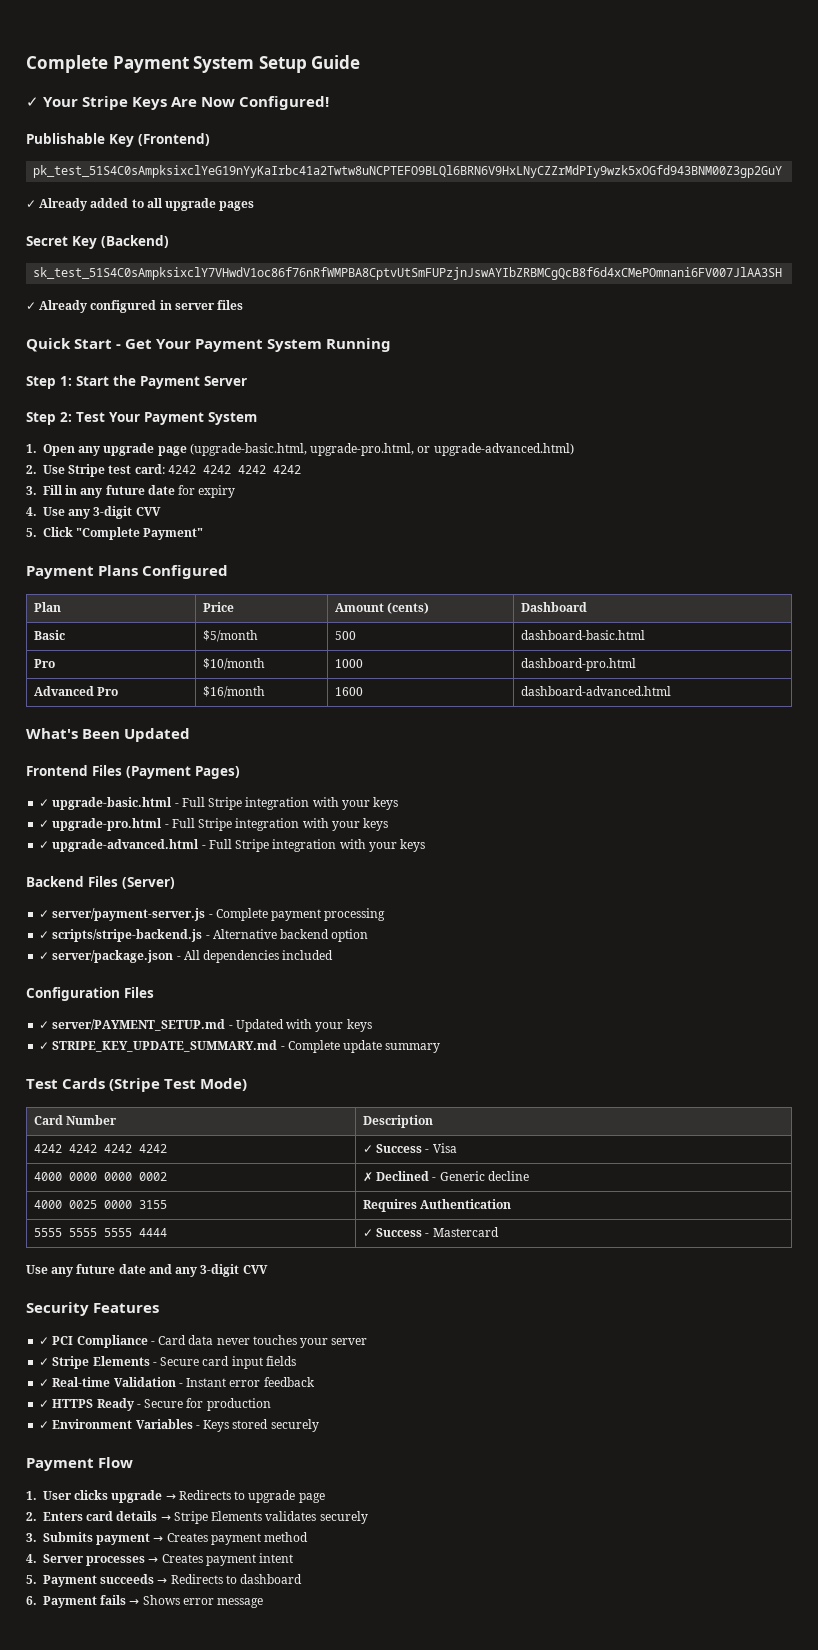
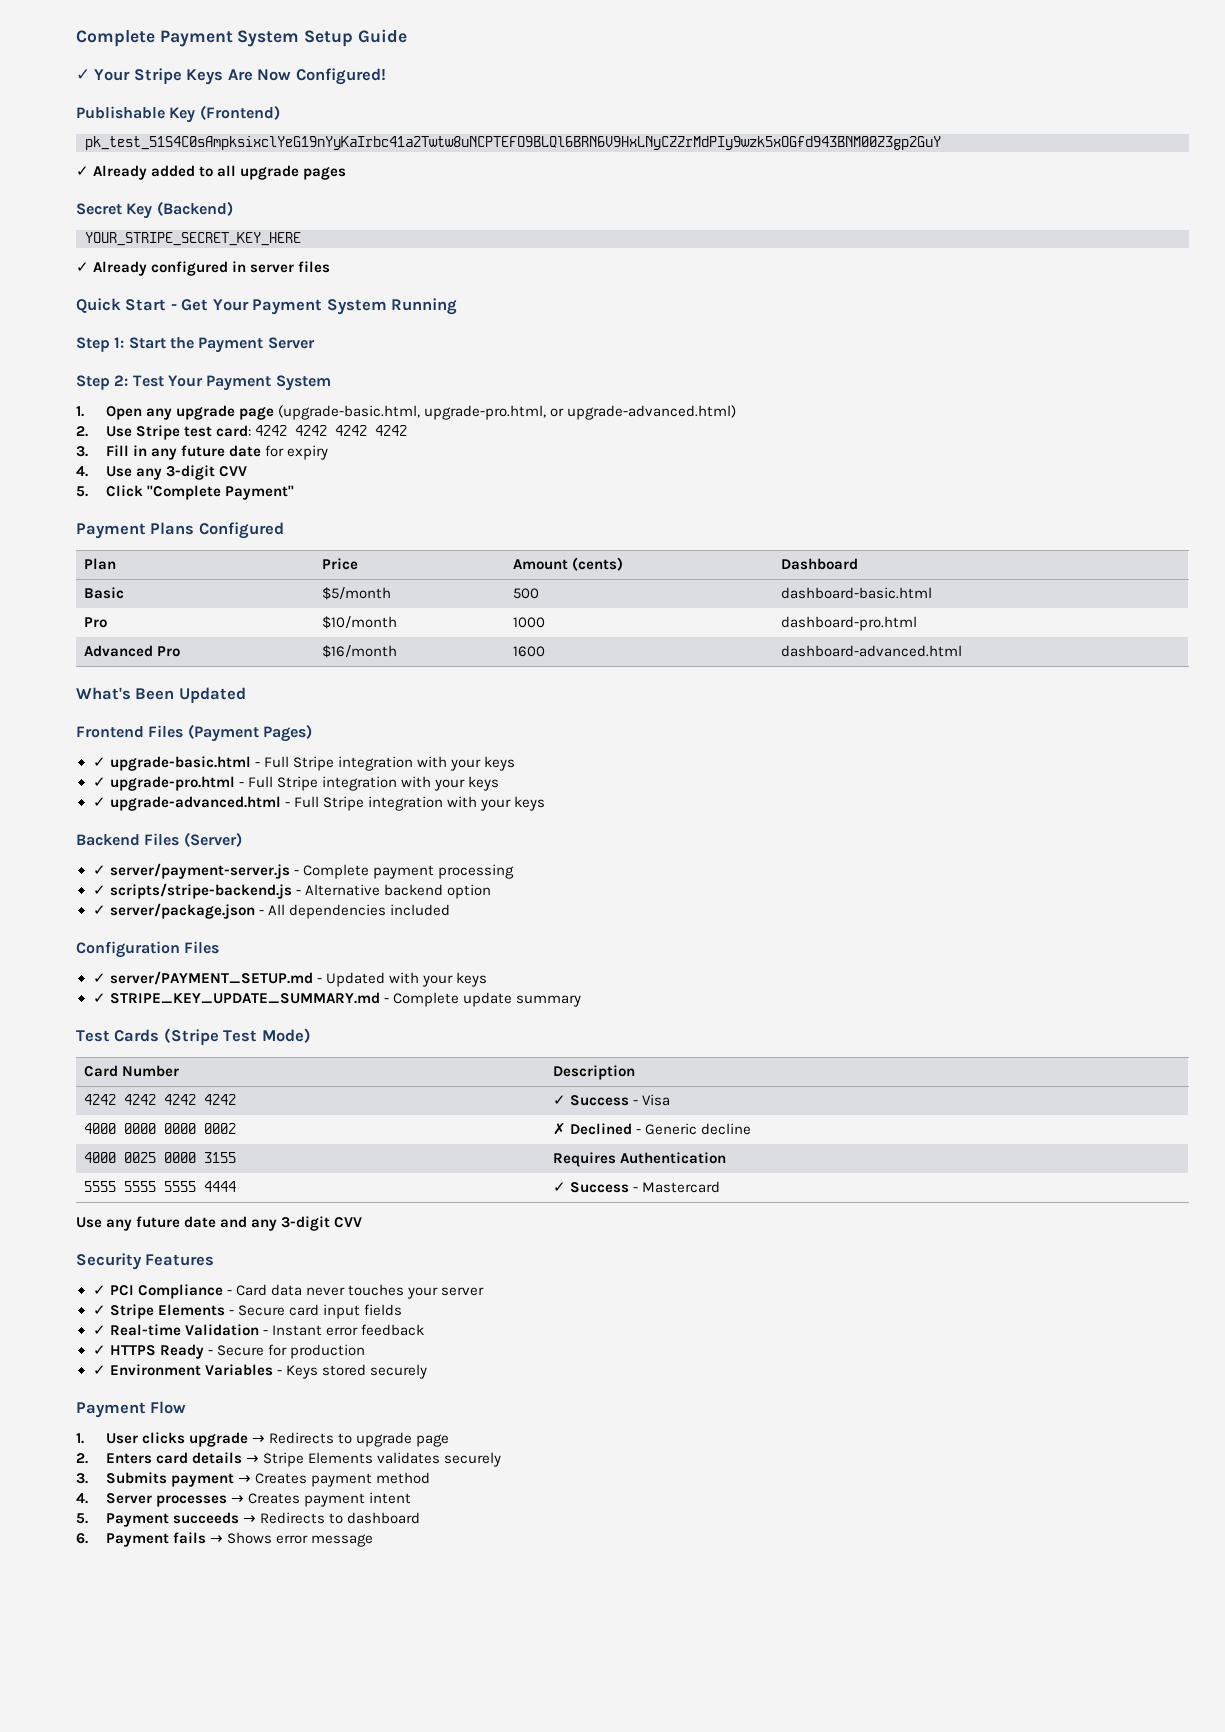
- sk_test_51S4C0sAmpksixclY7VHwdV1oc86f76nRfWMPBA8CptvUtSmFUPzjnJswAYIbZRBMCgQcB8f6d4xCMePOmnani6FV007JlAA3SH
+ YOUR_STRIPE_SECRET_KEY_HERE

